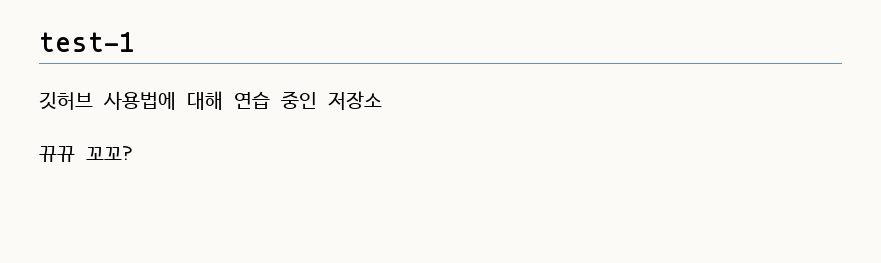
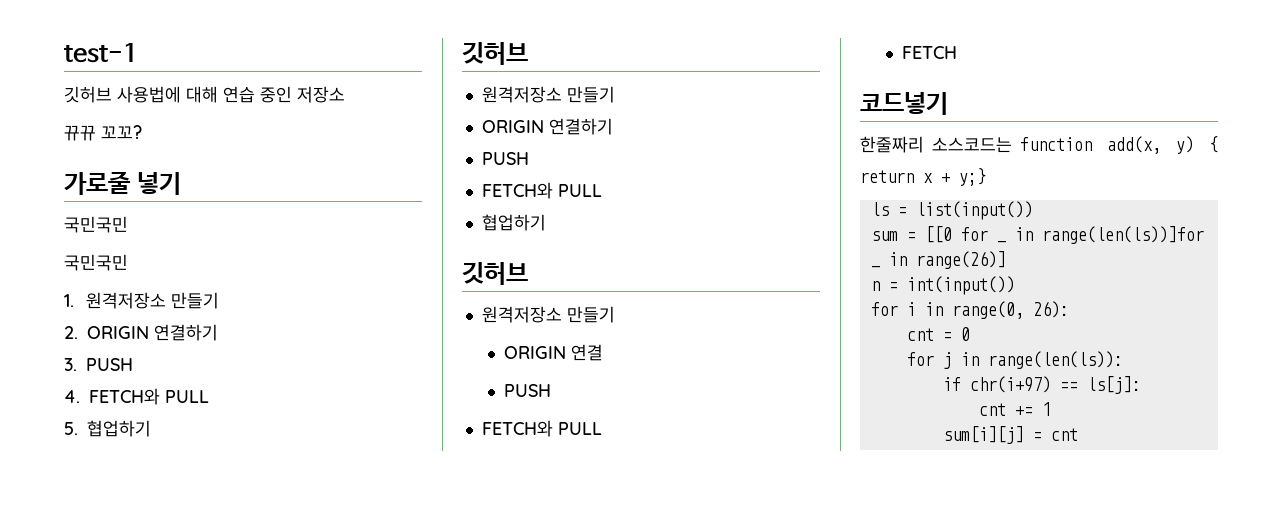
+ 가로줄 넣기
+ 국민국민
+ 국민국민
+ 1. 원격저장소 만들기
+ 2. ORIGIN 연결하기
+ 3. PUSH
+ 4. FETCH와 PULL
+ 5. 협업하기
+ 깃허브
+ 원격저장소 만들기
+ ORIGIN 연결하기
+ PUSH
+ FETCH와 PULL
+ 협업하기
+ 깃허브
+ 원격저장소 만들기
+ ORIGIN 연결
+ PUSH
+ FETCH와 PULL
+ FETCH
+ 코드넣기
+ 한줄짜리 소스코드는 function add(x, y) { return x + y;}
+ ls = list(input())
+ sum = [[0 for _ in range(len(ls))]for _ in range(26)]
+ n = int(input())
+ for i in range(0, 26):
+ cnt = 0
+ for j in range(len(ls)):
+ if chr(i+97) == ls[j]:
+ cnt += 1
+ sum[i][j] = cnt

